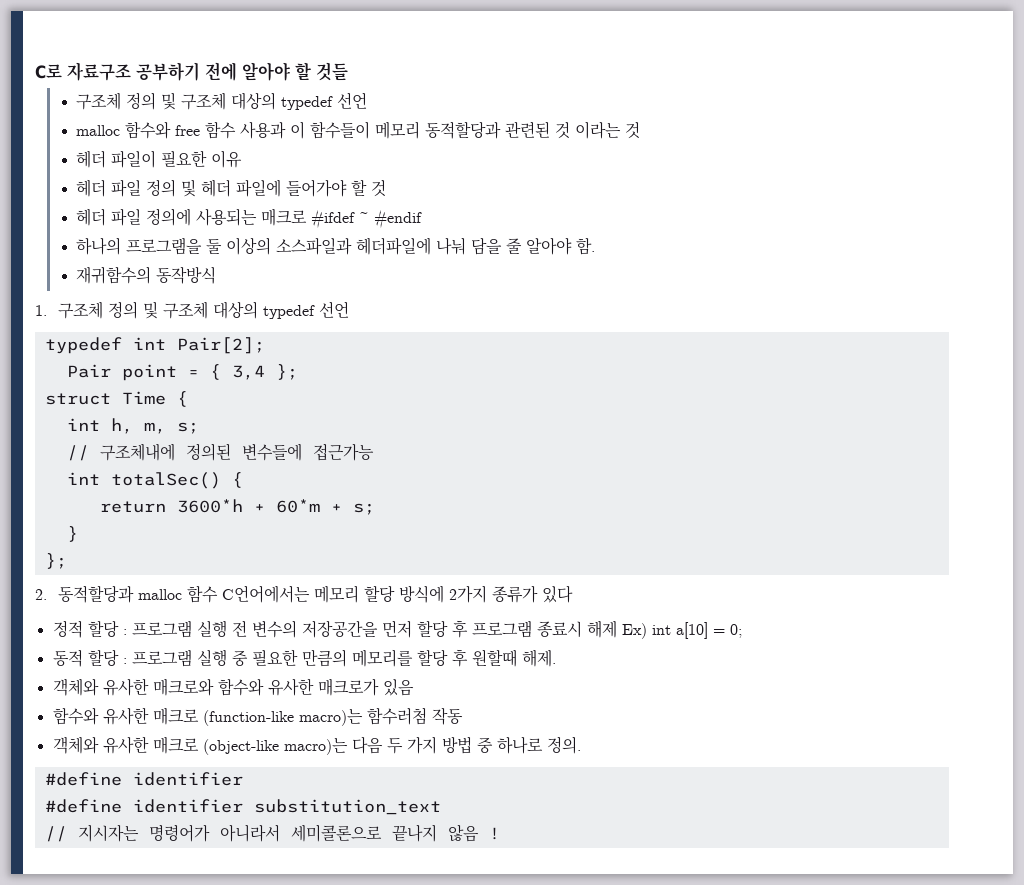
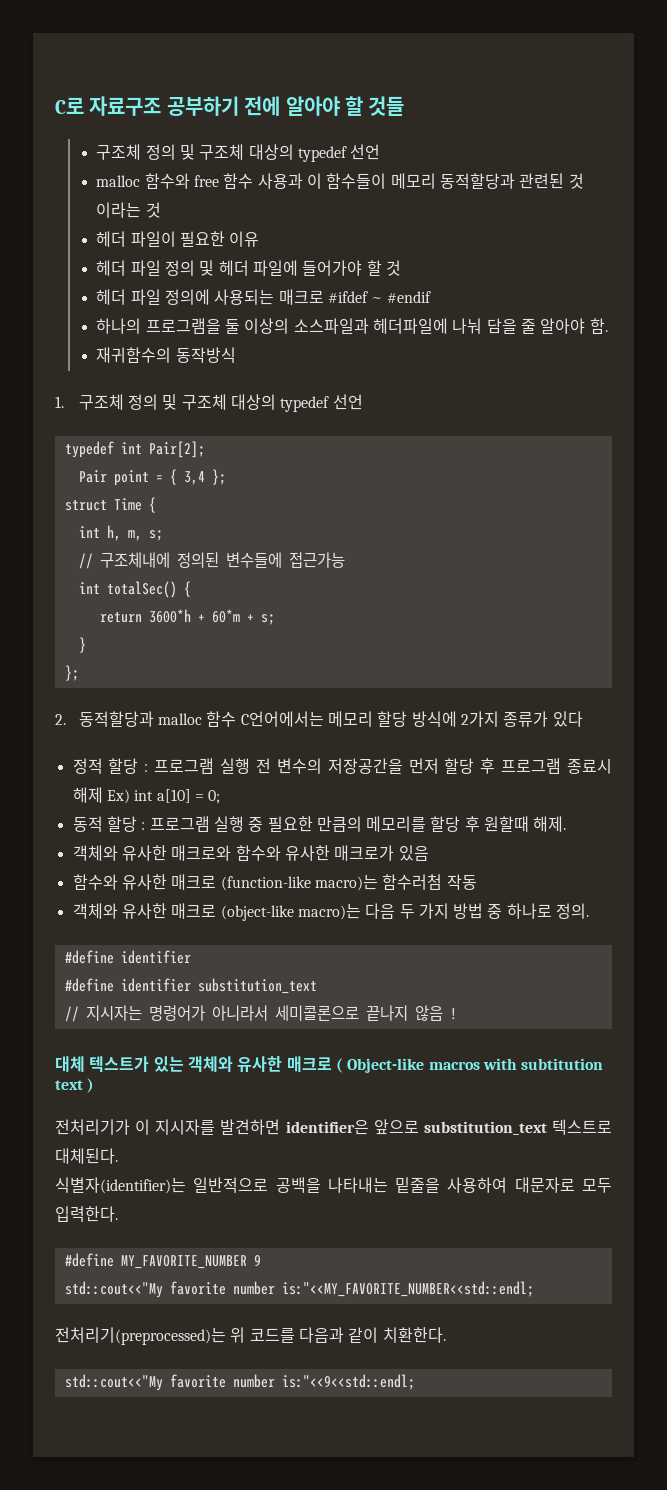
+ 대체 텍스트가 있는 객체와 유사한 매크로 ( Object-like macros with subtitution text )
+ 전처리기가 이 지시자를 발견하면 identifier은 앞으로 substitution_text 텍스트로 대체된다.
+ 식별자(identifier)는 일반적으로 공백을 나타내는 밑줄을 사용하여 대문자로 모두 입력한다.
+ #define MY_FAVORITE_NUMBER 9
+ std::cout<<"My favorite number is:"<<MY_FAVORITE_NUMBER<<std::endl;
+ 전처리기(preprocessed)는 위 코드를 다음과 같이 치환한다.
+ std::cout<<"My favorite number is:"<<9<<std::endl;

